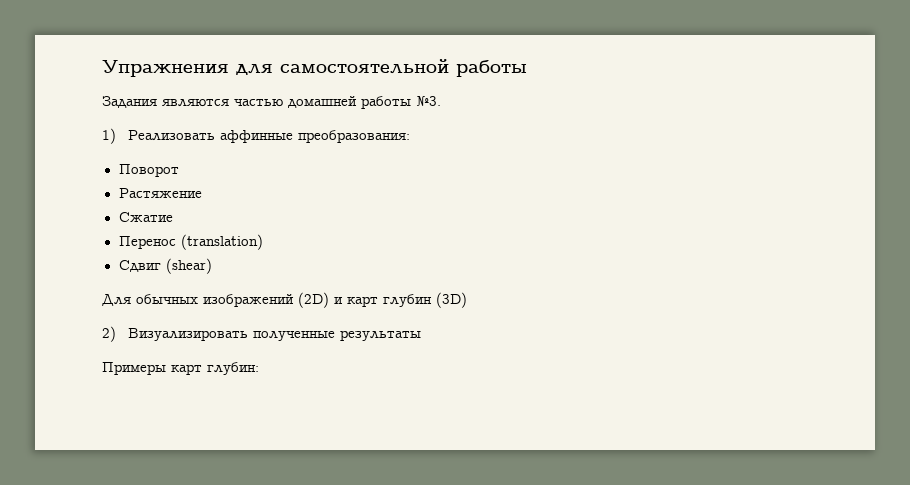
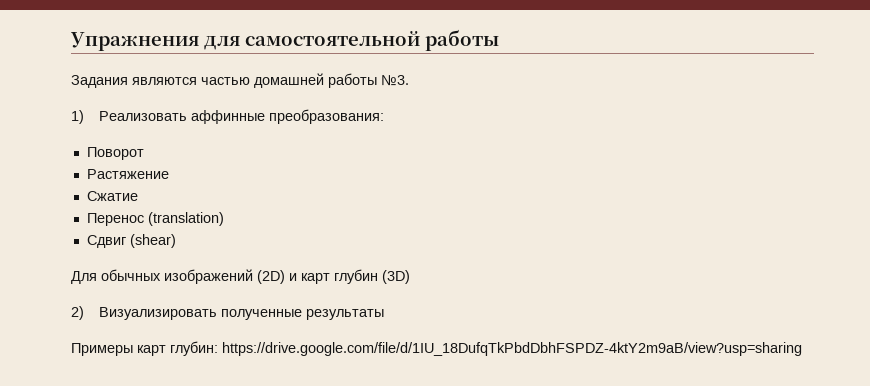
- Примеры карт глубин:
+ Примеры карт глубин: https://drive.google.com/file/d/1IU_18DufqTkPbdDbhFSPDZ-4ktY2m9aB/view?usp=sharing

